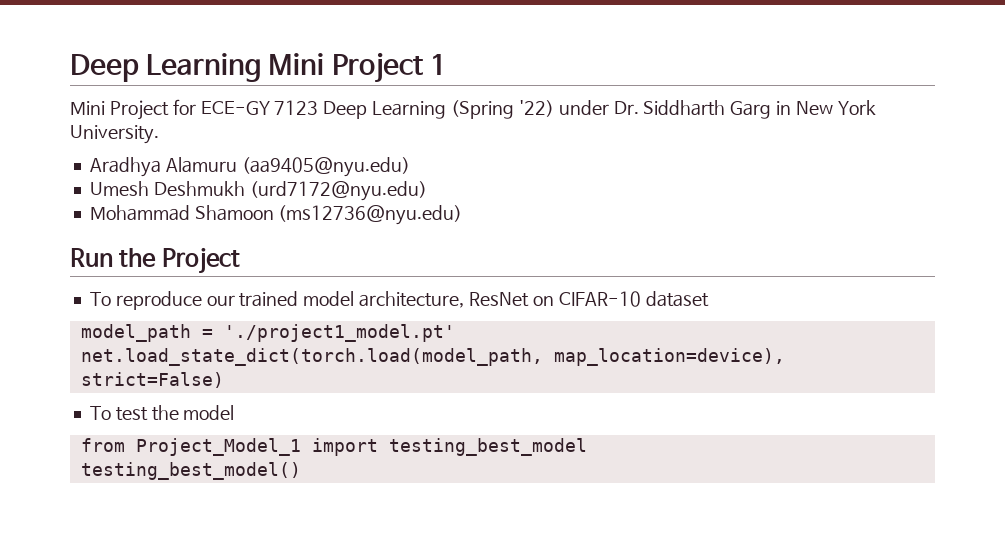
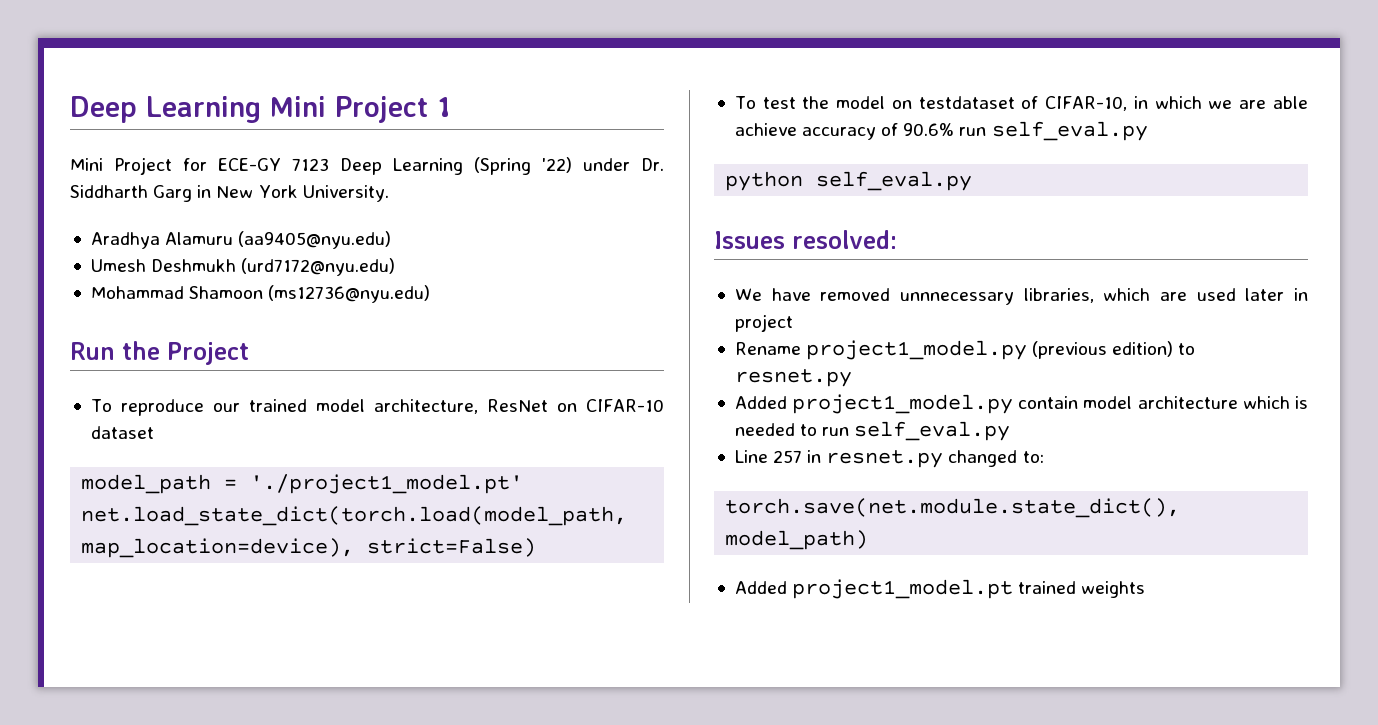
- To test the model
- from Project_Model_1 import testing_best_model
- testing_best_model()
+ To test the model on testdataset of CIFAR-10, in which we are able achieve accuracy of 90.6% run self_eval.py
+ python self_eval.py
+ Issues resolved:
+ We have removed unnnecessary libraries, which are used later in project
+ Rename project1_model.py (previous edition) to resnet.py
+ Added project1_model.py contain model architecture which is needed to run self_eval.py
+ Line 257 in resnet.py changed to:
+ torch.save(net.module.state_dict(), model_path)
+ Added project1_model.pt trained weights

